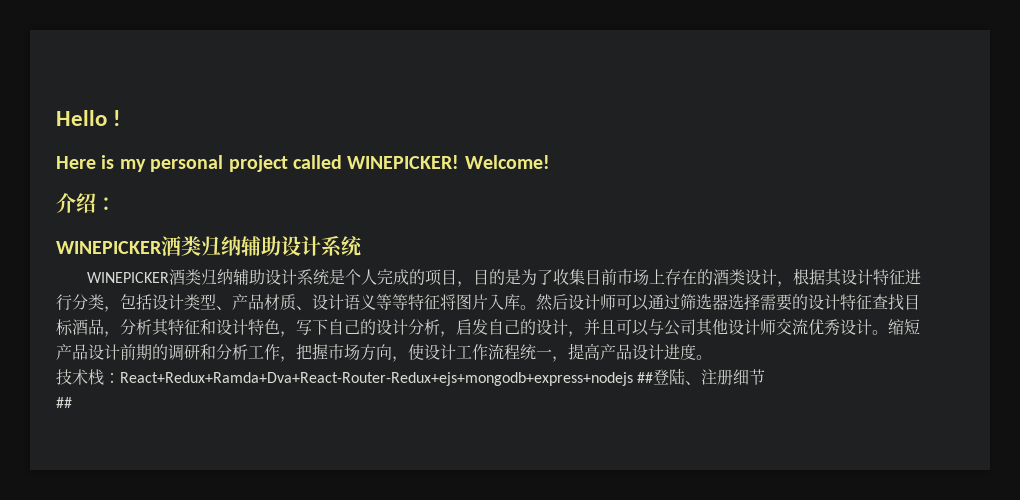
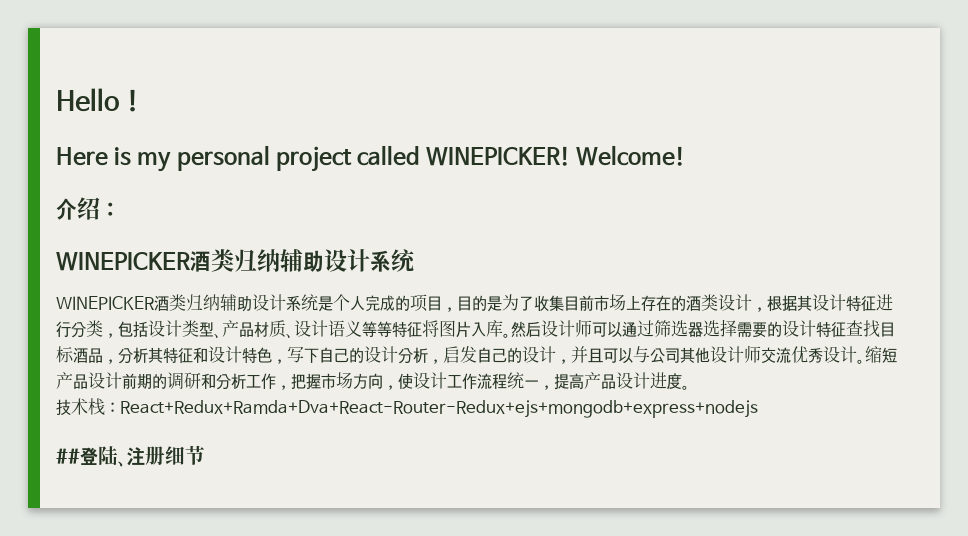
- 技术栈：React+Redux+Ramda+Dva+React-Router-Redux+ejs+mongodb+express+nodejs ##登陆、注册细节
- ##
+ 技术栈：React+Redux+Ramda+Dva+React-Router-Redux+ejs+mongodb+express+nodejs
+ ##登陆、注册细节

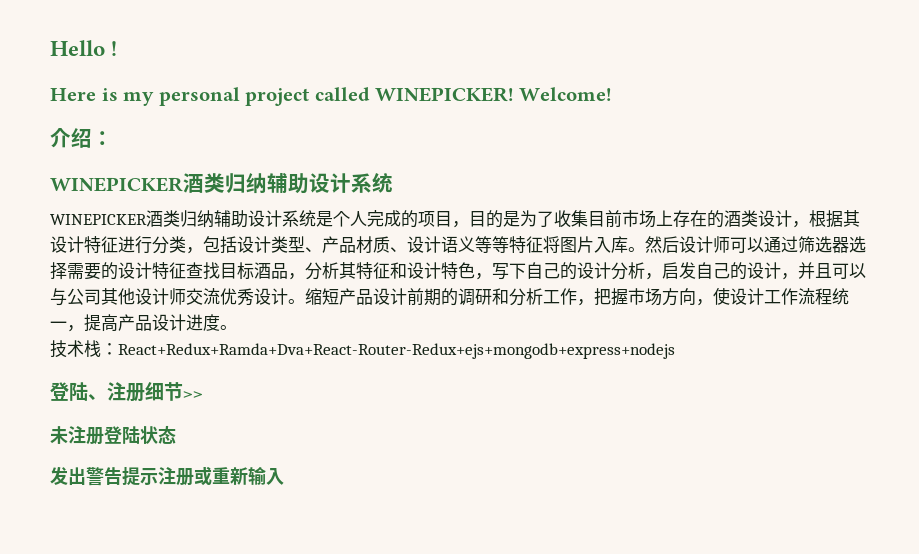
- ##登陆、注册细节
+ 登陆、注册细节>>
+ 未注册登陆状态
+ 发出警告提示注册或重新输入

